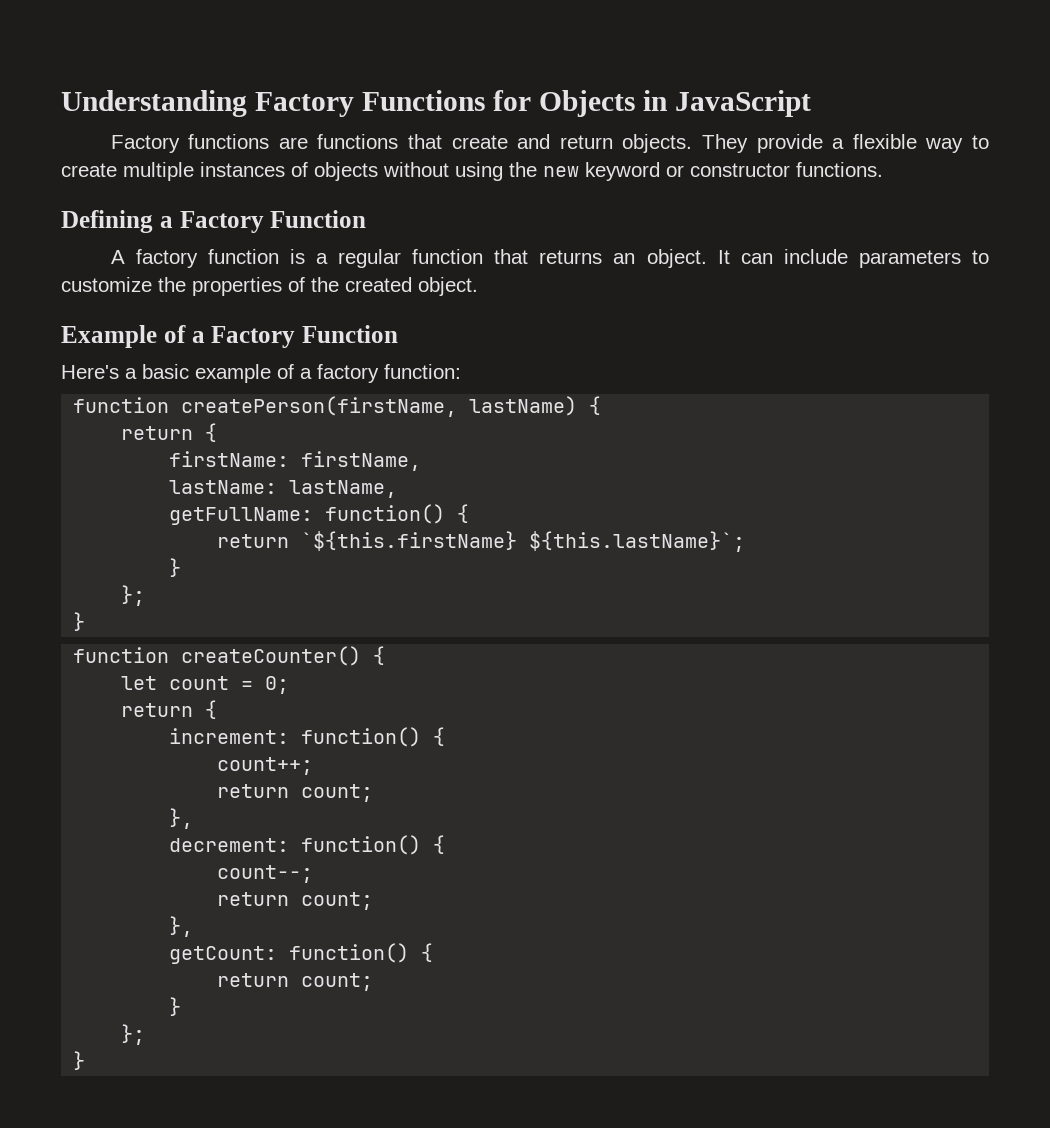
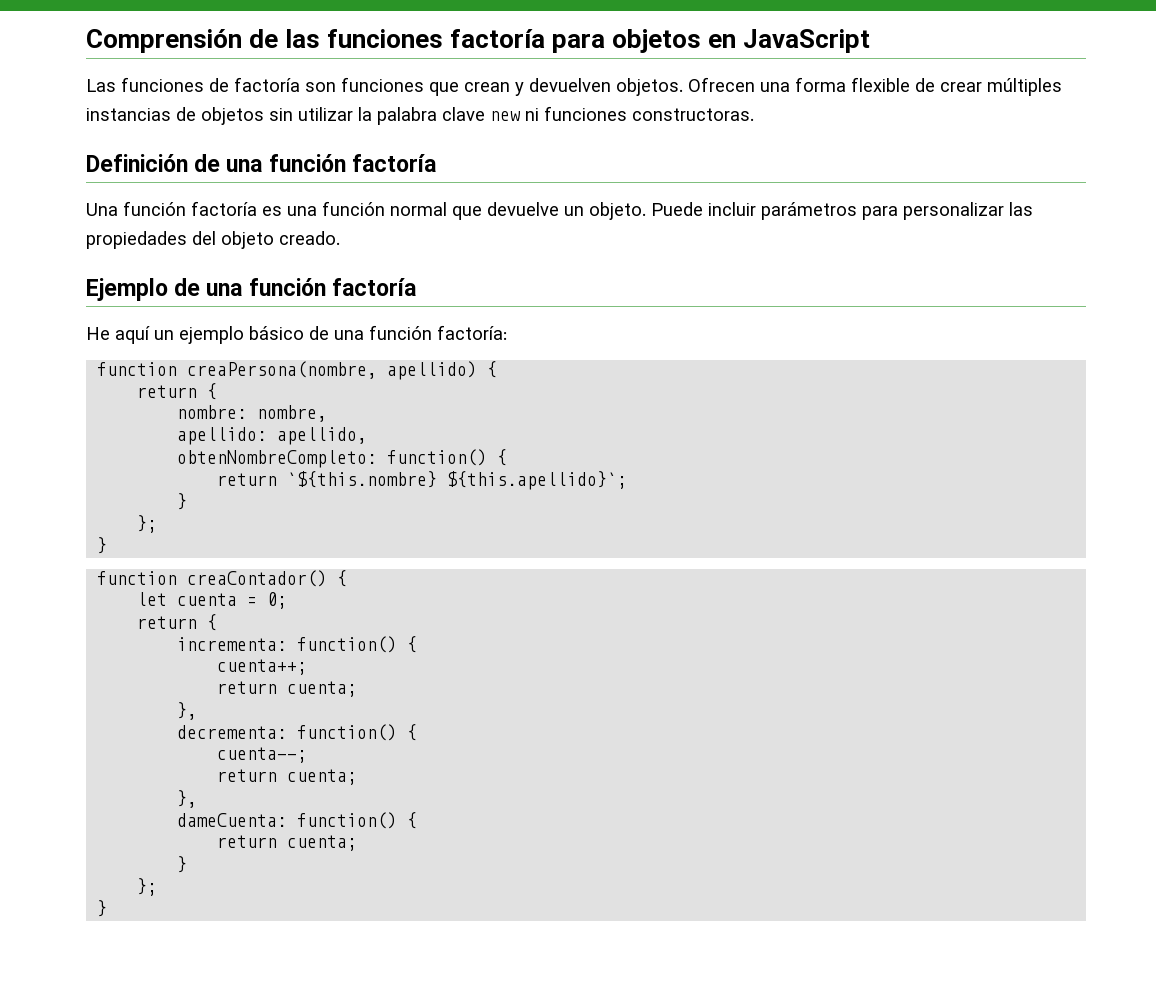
- Understanding Factory Functions for Objects in JavaScript
- Factory functions are functions that create and return objects. They provide a flexible way to create multiple instances of objects without using the new keyword or constructor functions.
- Defining a Factory Function
- A factory function is a regular function that returns an object. It can include parameters to customize the properties of the created object.
- Example of a Factory Function
- Here's a basic example of a factory function:
- function createPerson(firstName, lastName) {
+ Comprensión de las funciones factoría para objetos en JavaScript
+ Las funciones de factoría son funciones que crean y devuelven objetos. Ofrecen una forma flexible de crear múltiples instancias de objetos sin utilizar la palabra clave new ni funciones constructoras.
+ Definición de una función factoría
+ Una función factoría es una función normal que devuelve un objeto. Puede incluir parámetros para personalizar las propiedades del objeto creado.
+ Ejemplo de una función factoría
+ He aquí un ejemplo básico de una función factoría:
+ function creaPersona(nombre, apellido) {
- firstName: firstName,
- lastName: lastName,
- getFullName: function() {
- return `${this.firstName} ${this.lastName}`;
+ nombre: nombre,
+ apellido: apellido,
+ obtenNombreCompleto: function() {
+ return `${this.nombre} ${this.apellido}`;
- function createCounter() {
+ function creaContador() {
- let count = 0;
+ let cuenta = 0;
- increment: function() {
- count++;
- return count;
+ incrementa: function() {
+ cuenta++;
+ return cuenta;
  },
- decrement: function() {
- count--;
- return count;
+ decrementa: function() {
+ cuenta--;
+ return cuenta;
  },
- getCount: function() {
- return count;
+ dameCuenta: function() {
+ return cuenta;

